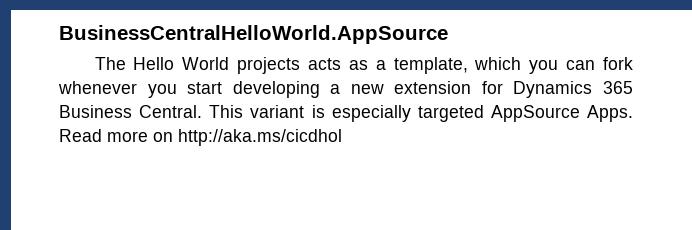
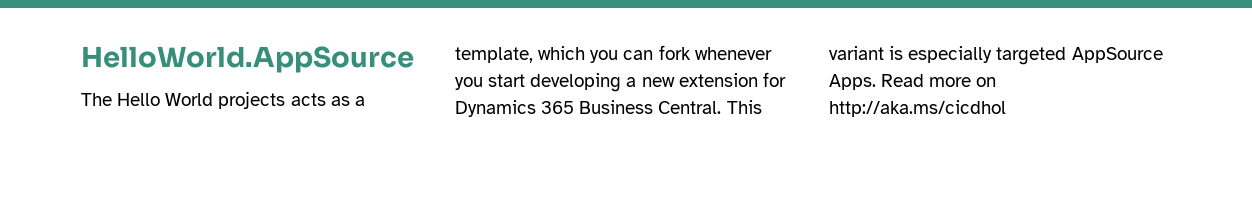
- BusinessCentralHelloWorld.AppSource
+ HelloWorld.AppSource

